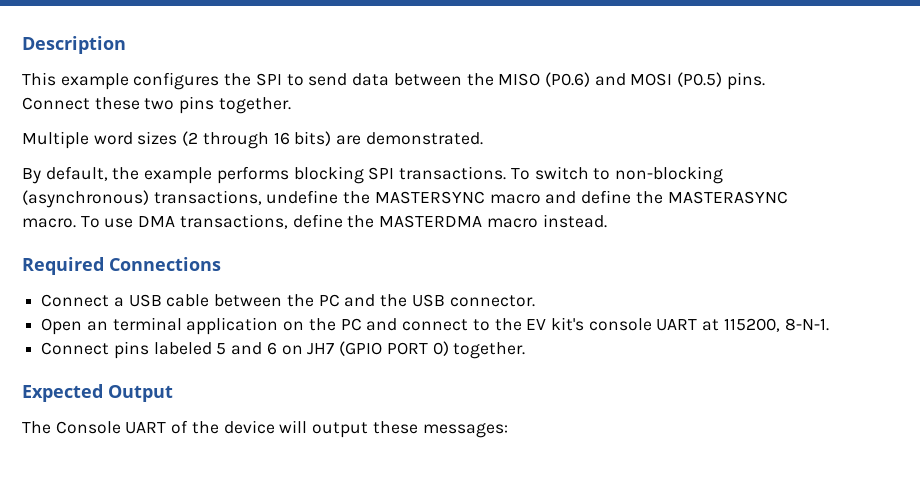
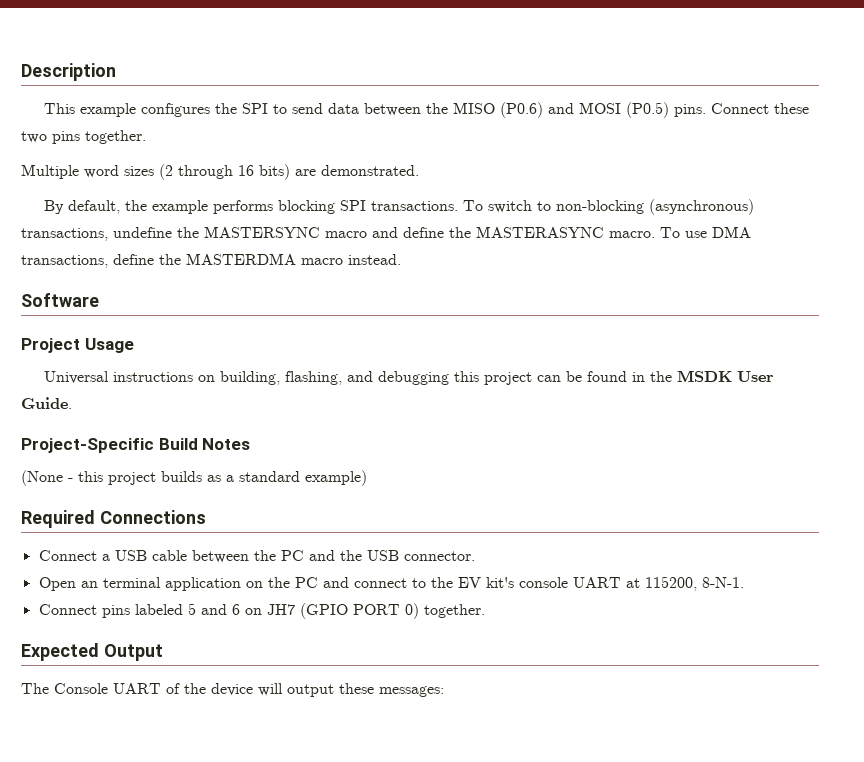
+ Software
+ Project Usage
+ Universal instructions on building, flashing, and debugging this project can be found in the MSDK User Guide.
+ Project-Specific Build Notes
+ (None - this project builds as a standard example)

